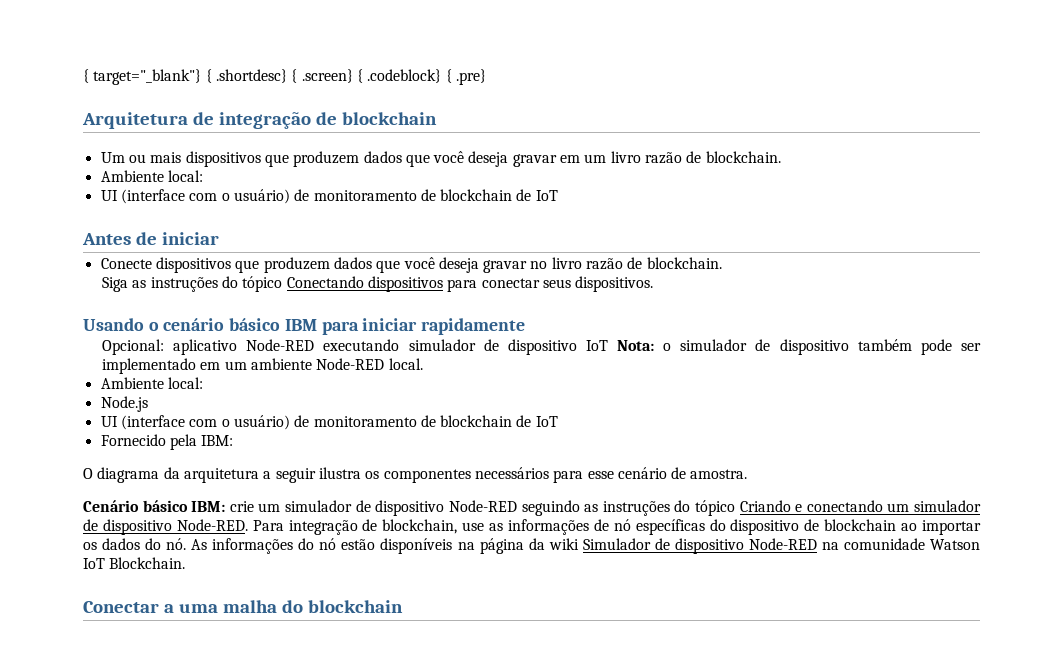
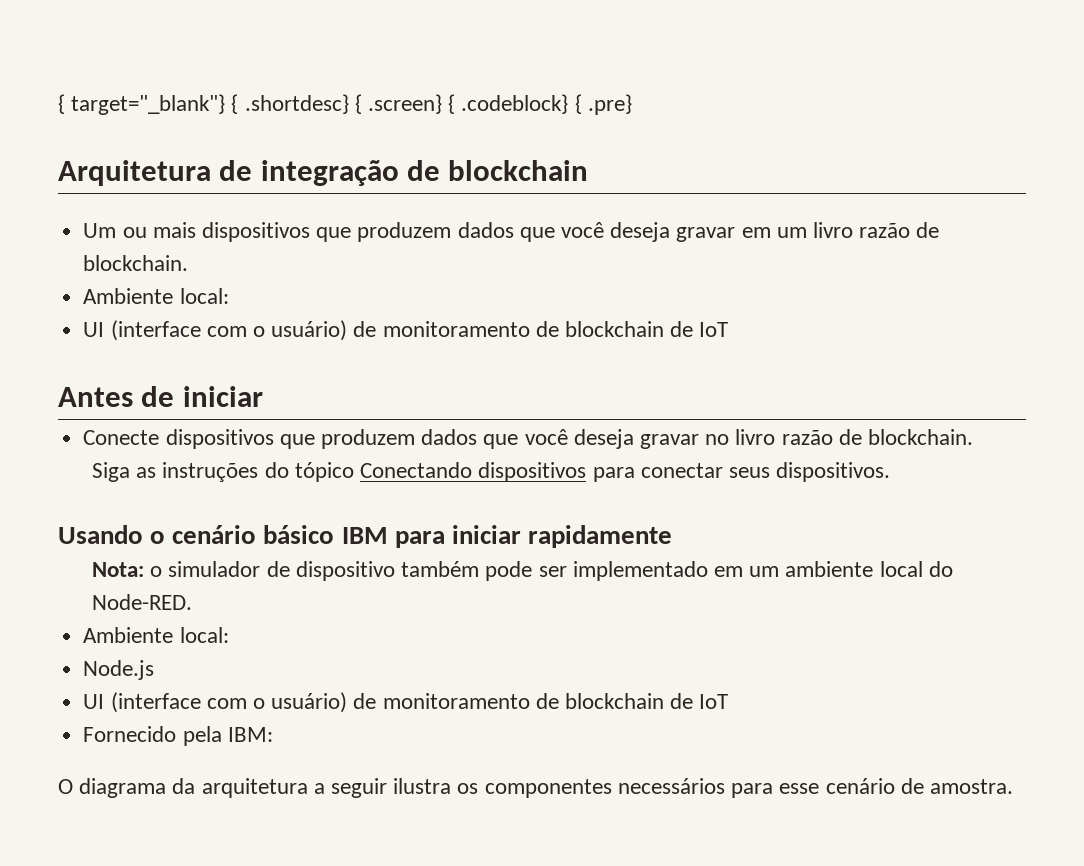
- Opcional: aplicativo Node-RED executando simulador de dispositivo IoT Nota: o simulador de dispositivo também pode ser implementado em um ambiente Node-RED local.
+ Nota: o simulador de dispositivo também pode ser implementado em um ambiente local do Node-RED.
- Cenário básico IBM: crie um simulador de dispositivo Node-RED seguindo as instruções do tópico Criando e conectando um simulador de dispositivo Node-RED. Para integração de blockchain, use as informações de nó específicas do dispositivo de blockchain ao importar os dados do nó. As informações do nó estão disponíveis na página da wiki Simulador de dispositivo Node-RED na comunidade Watson IoT Blockchain.
- Conectar a uma malha do blockchain

